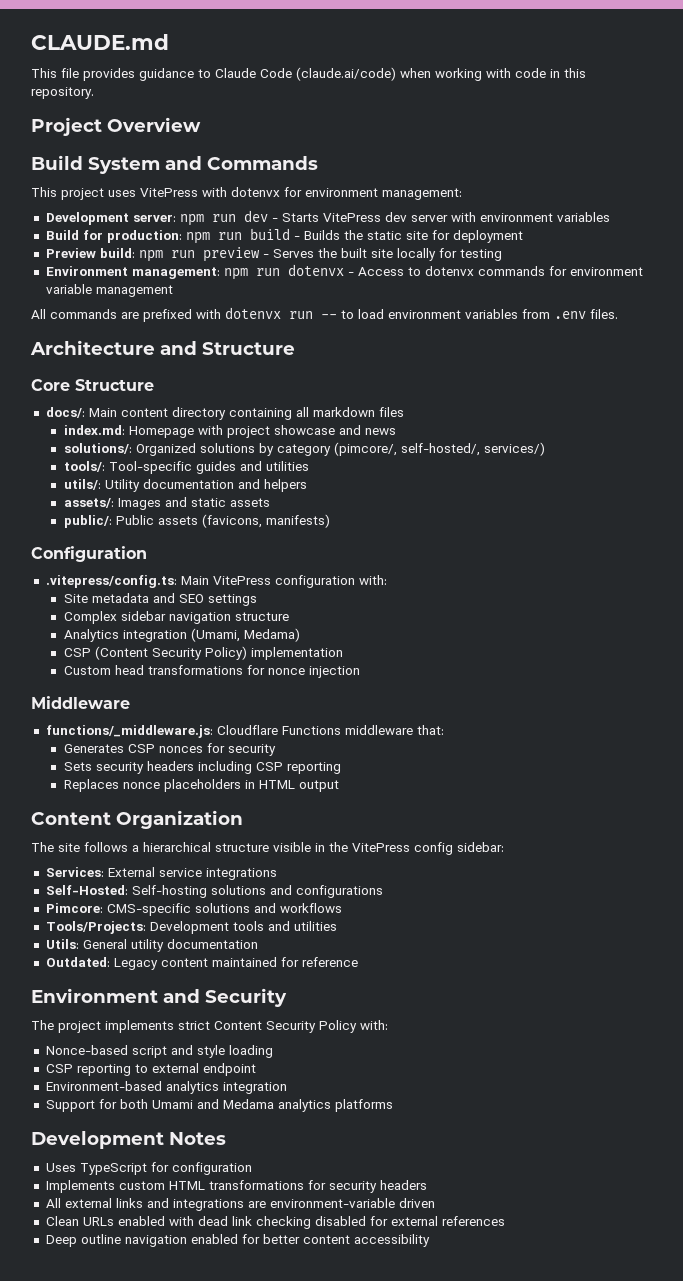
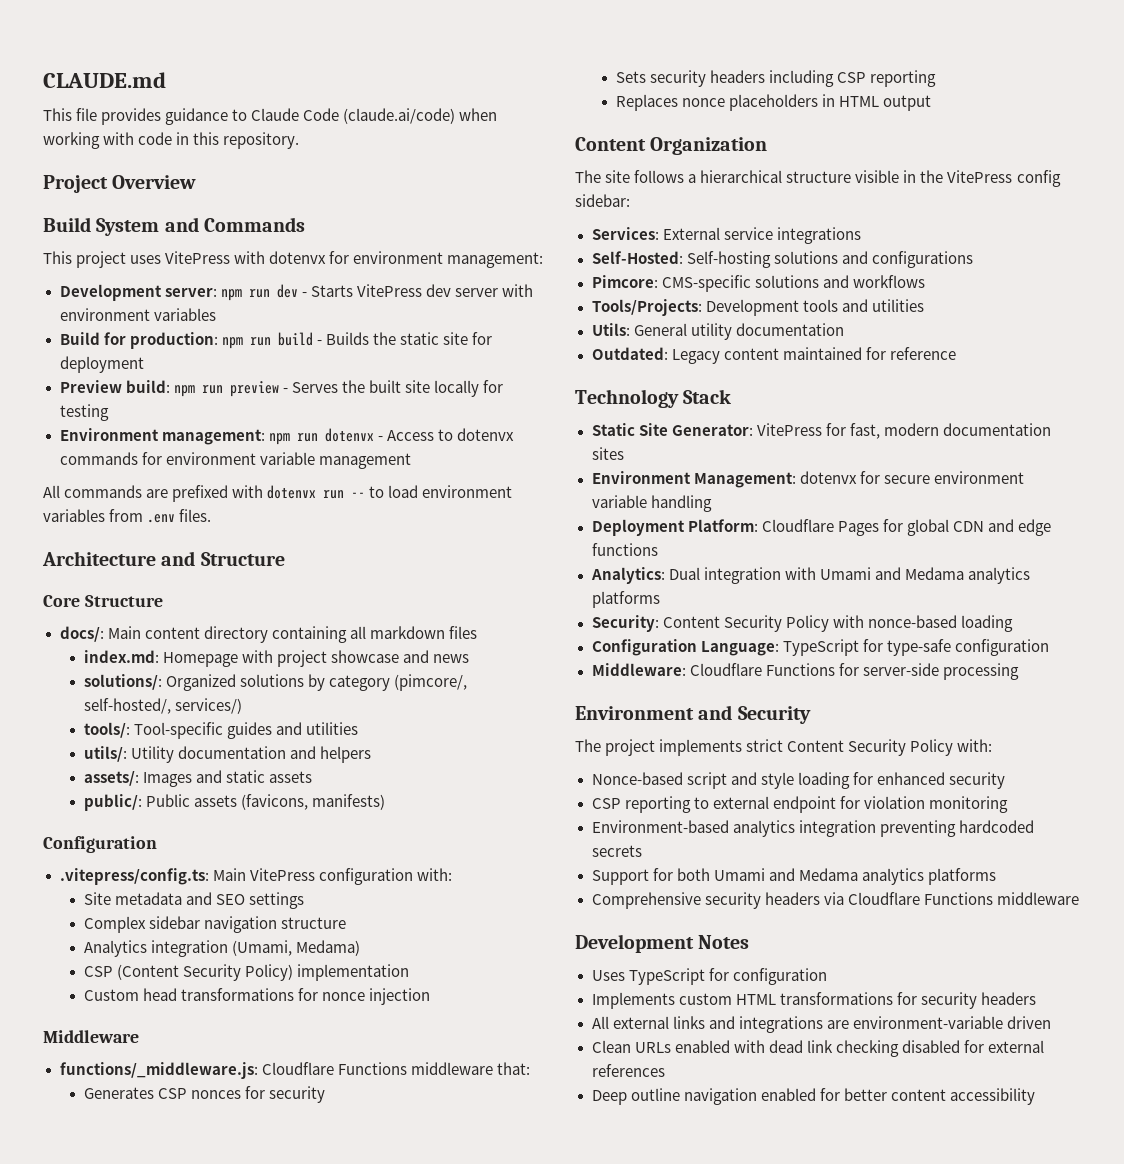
+ Technology Stack
+ Static Site Generator: VitePress for fast, modern documentation sites
+ Environment Management: dotenvx for secure environment variable handling
+ Deployment Platform: Cloudflare Pages for global CDN and edge functions
+ Analytics: Dual integration with Umami and Medama analytics platforms
+ Security: Content Security Policy with nonce-based loading
+ Configuration Language: TypeScript for type-safe configuration
+ Middleware: Cloudflare Functions for server-side processing
- Nonce-based script and style loading
+ Nonce-based script and style loading for enhanced security
- CSP reporting to external endpoint
+ CSP reporting to external endpoint for violation monitoring
- Environment-based analytics integration
+ Environment-based analytics integration preventing hardcoded secrets
+ Comprehensive security headers via Cloudflare Functions middleware

